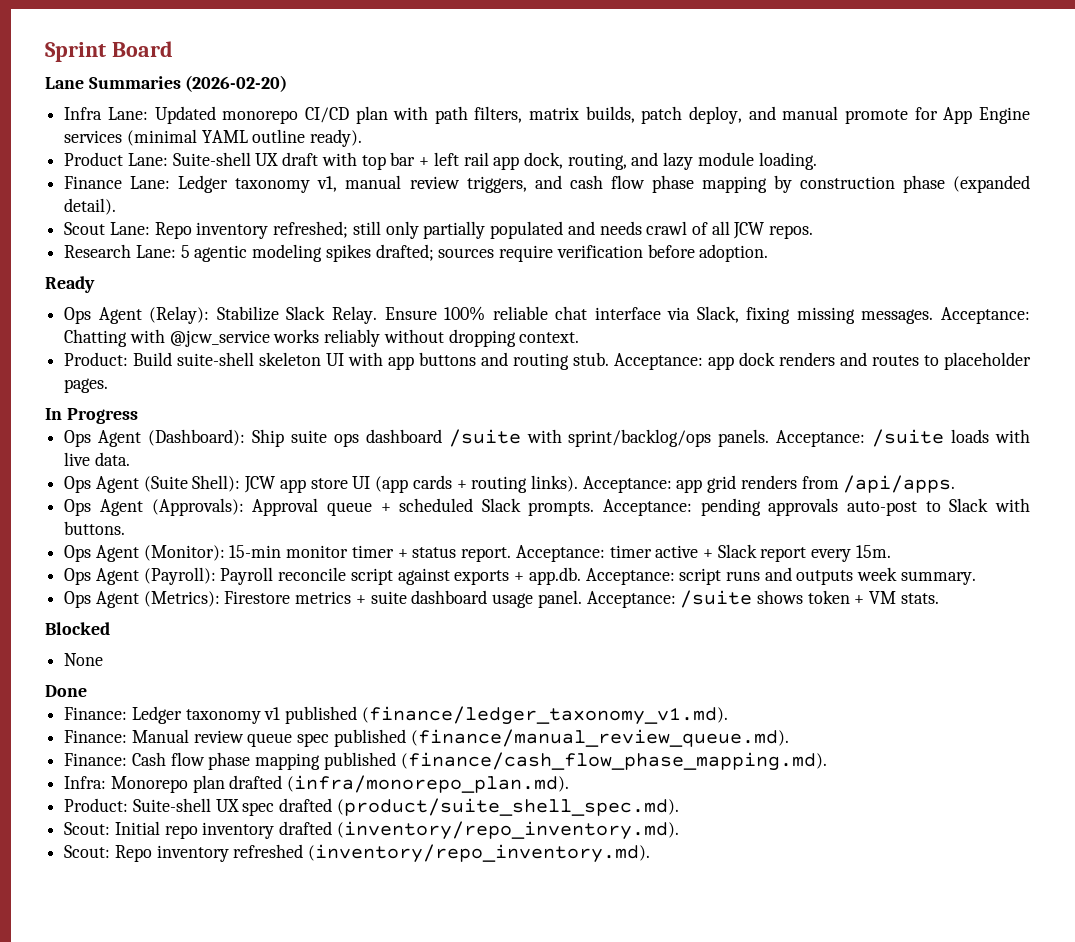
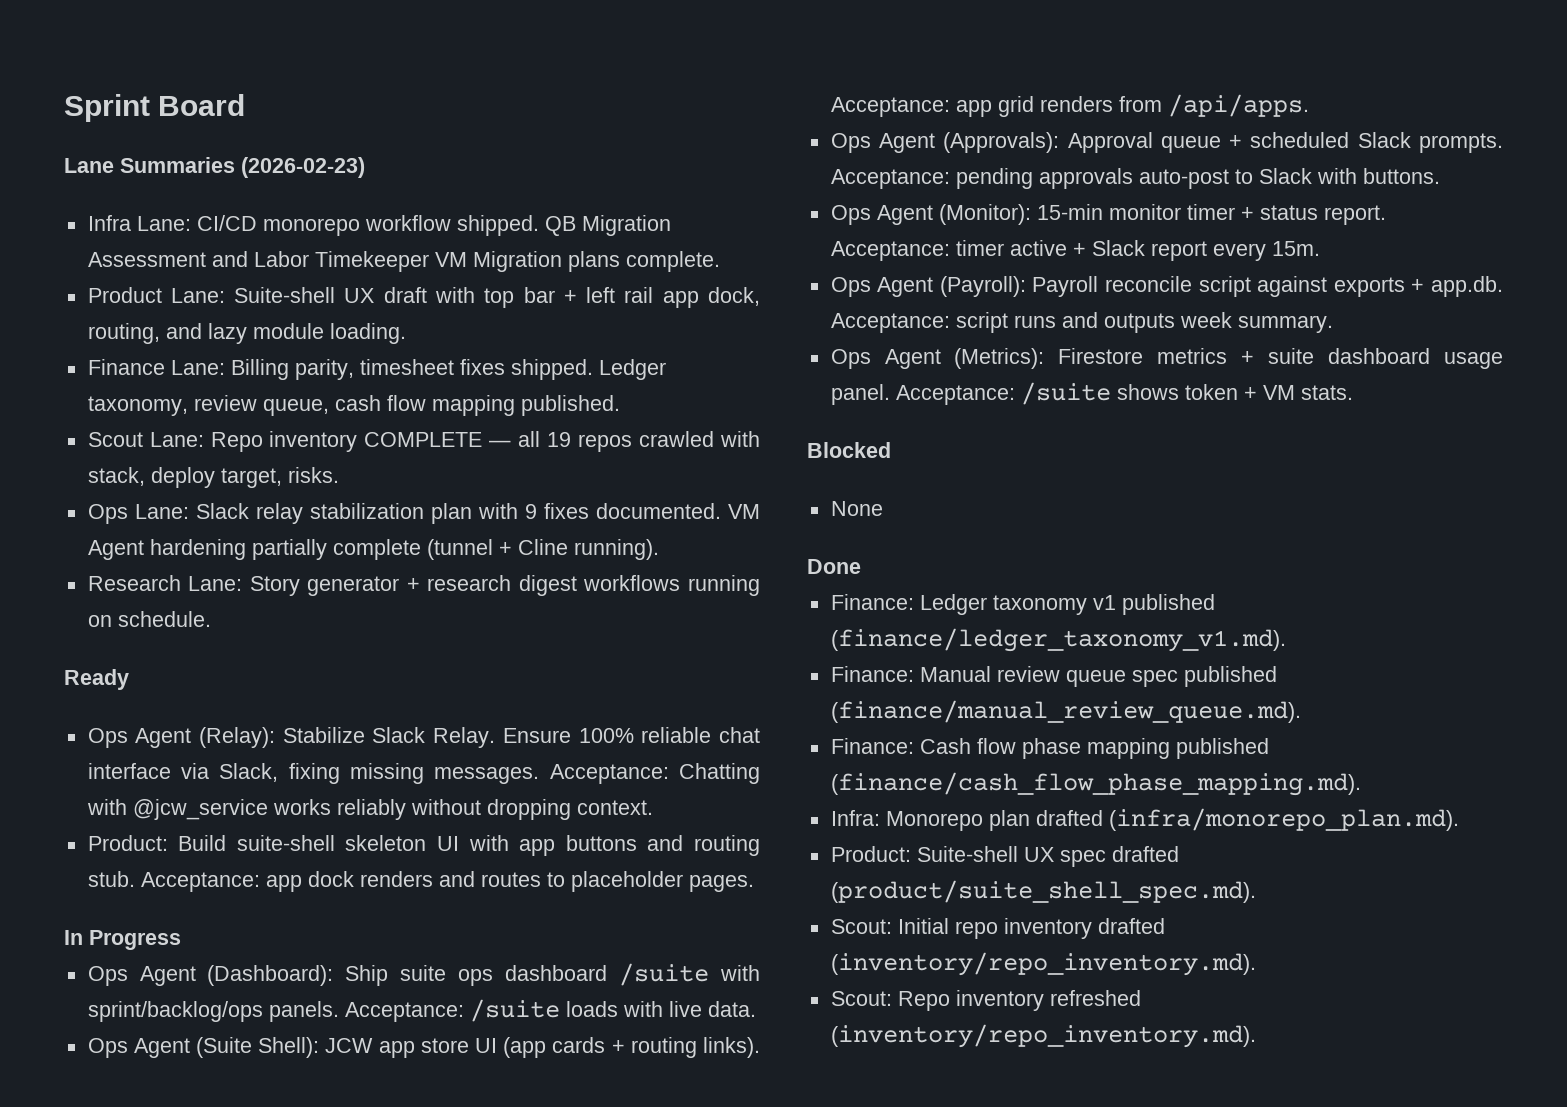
- Lane Summaries (2026-02-20)
+ Lane Summaries (2026-02-23)
- Infra Lane: Updated monorepo CI/CD plan with path filters, matrix builds, patch deploy, and manual promote for App Engine services (minimal YAML outline ready).
+ Infra Lane: CI/CD monorepo workflow shipped. QB Migration Assessment and Labor Timekeeper VM Migration plans complete.
- Finance Lane: Ledger taxonomy v1, manual review triggers, and cash flow phase mapping by construction phase (expanded detail).
- Scout Lane: Repo inventory refreshed; still only partially populated and needs crawl of all JCW repos.
- Research Lane: 5 agentic modeling spikes drafted; sources require verification before adoption.
+ Finance Lane: Billing parity, timesheet fixes shipped. Ledger taxonomy, review queue, cash flow mapping published.
+ Scout Lane: Repo inventory COMPLETE — all 19 repos crawled with stack, deploy target, risks.
+ Ops Lane: Slack relay stabilization plan with 9 fixes documented. VM Agent hardening partially complete (tunnel + Cline running).
+ Research Lane: Story generator + research digest workflows running on schedule.

